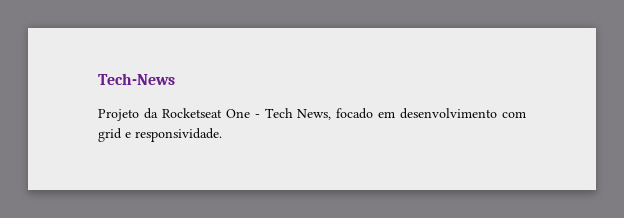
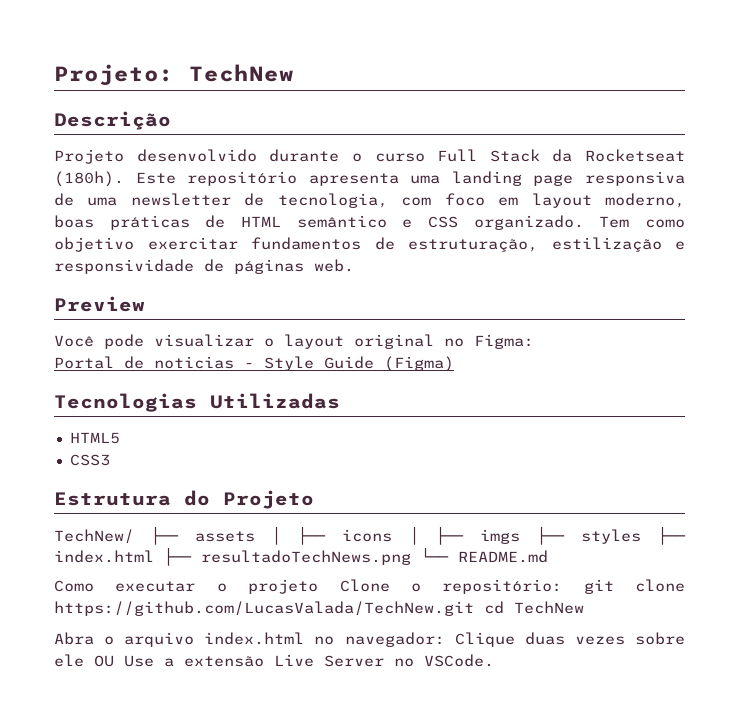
- Tech-News
- Projeto da Rocketseat One - Tech News, focado em desenvolvimento com grid e responsividade.
+ Projeto: TechNew
+ Descrição
+ Projeto desenvolvido durante o curso Full Stack da Rocketseat (180h). Este repositório apresenta uma landing page responsiva de uma newsletter de tecnologia, com foco em layout moderno, boas práticas de HTML semântico e CSS organizado. Tem como objetivo exercitar fundamentos de estruturação, estilização e responsividade de páginas web.
+ Preview
+ Você pode visualizar o layout original no Figma:
+ Portal de noticias - Style Guide (Figma)
+ Tecnologias Utilizadas
+ HTML5
+ CSS3
+ Estrutura do Projeto
+ TechNew/ ├── assets │ ├── icons │ ├── imgs ├── styles ├── index.html ├── resultadoTechNews.png └── README.md
+ Como executar o projeto Clone o repositório: git clone https://github.com/LucasValada/TechNew.git cd TechNew
+ Abra o arquivo index.html no navegador: Clique duas vezes sobre ele OU Use a extensão Live Server no VSCode.

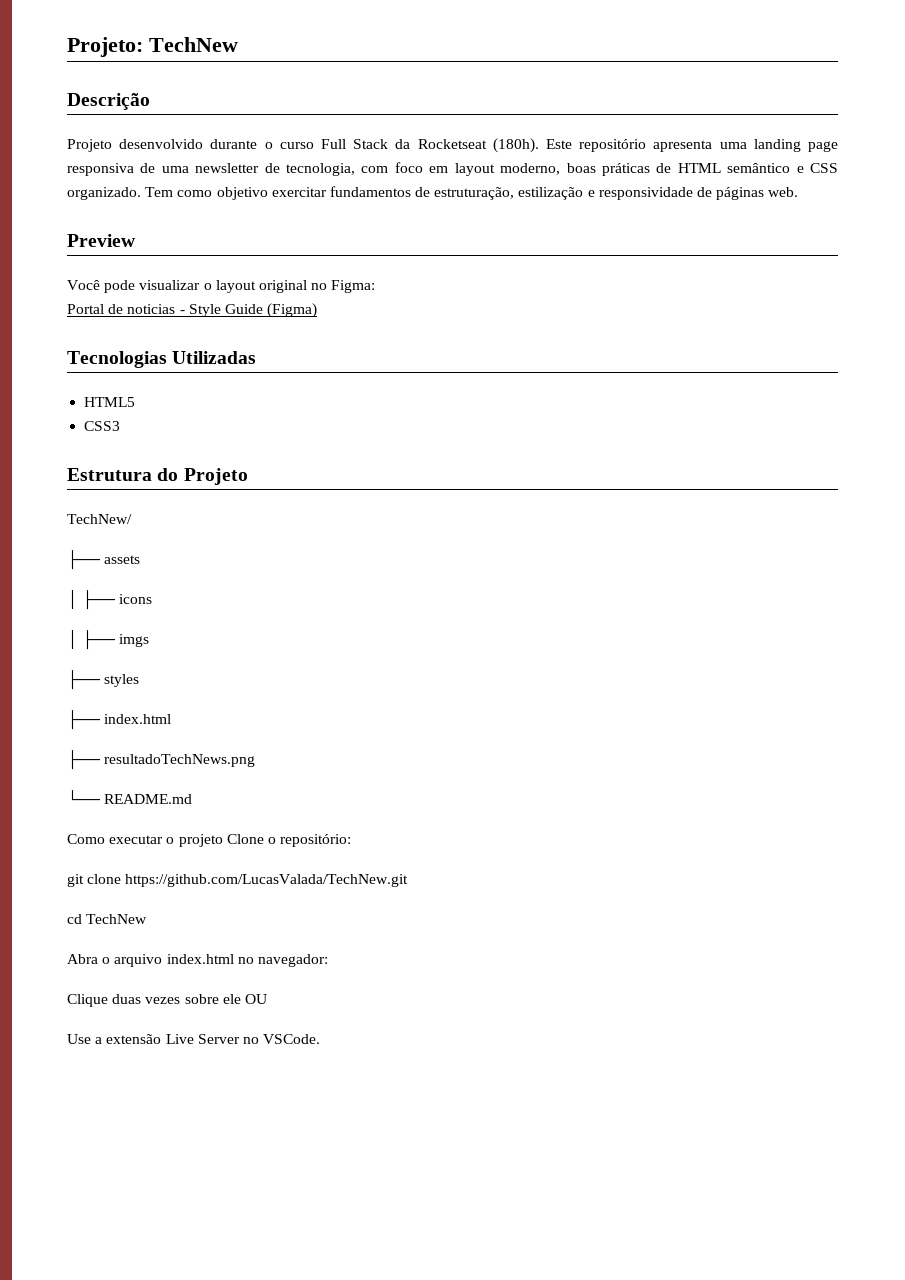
- TechNew/ ├── assets │ ├── icons │ ├── imgs ├── styles ├── index.html ├── resultadoTechNews.png └── README.md
+ TechNew/
+ ├── assets
+ │ ├── icons
+ │ ├── imgs
+ ├── styles
+ ├── index.html
+ ├── resultadoTechNews.png
+ └── README.md
- Como executar o projeto Clone o repositório: git clone https://github.com/LucasValada/TechNew.git cd TechNew
+ Como executar o projeto Clone o repositório:
+ git clone https://github.com/LucasValada/TechNew.git
+ cd TechNew
- Abra o arquivo index.html no navegador: Clique duas vezes sobre ele OU Use a extensão Live Server no VSCode.
+ Abra o arquivo index.html no navegador:
+ Clique duas vezes sobre ele OU
+ Use a extensão Live Server no VSCode.

